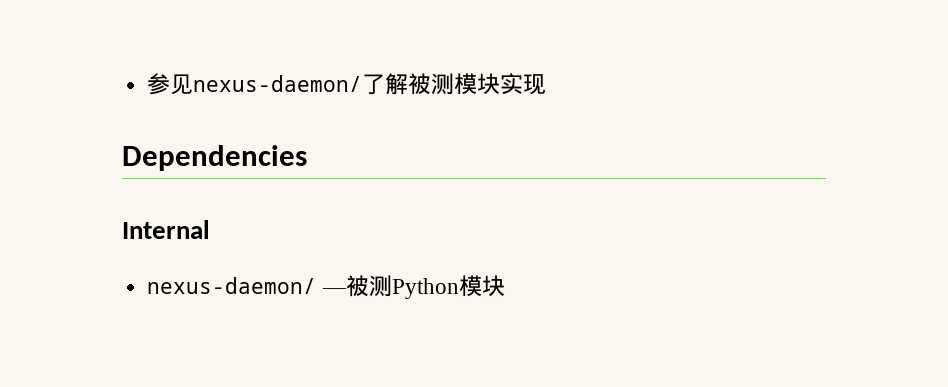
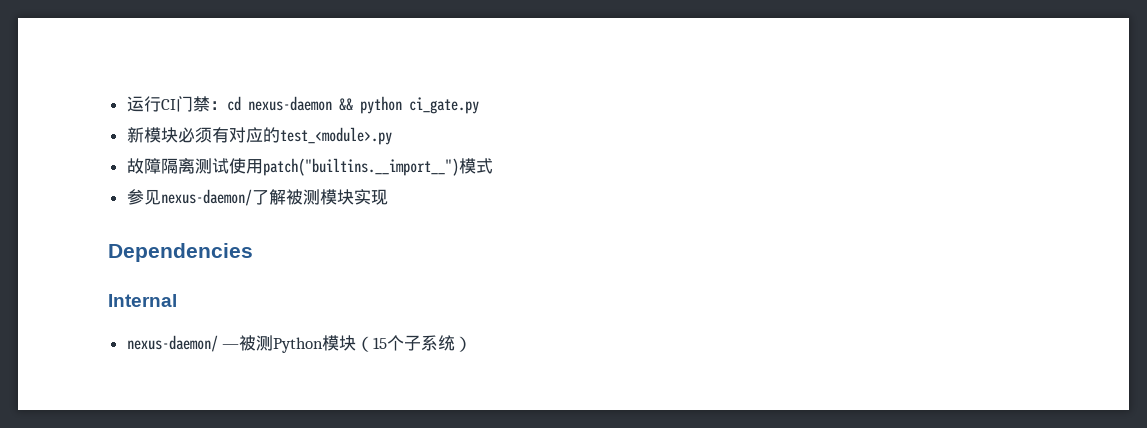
+ 运行CI门禁：cd nexus-daemon && python ci_gate.py
+ 新模块必须有对应的test_<module>.py
+ 故障隔离测试使用patch("builtins.__import__")模式
- nexus-daemon/ —被测Python模块
+ nexus-daemon/ —被测Python模块（15个子系统）

